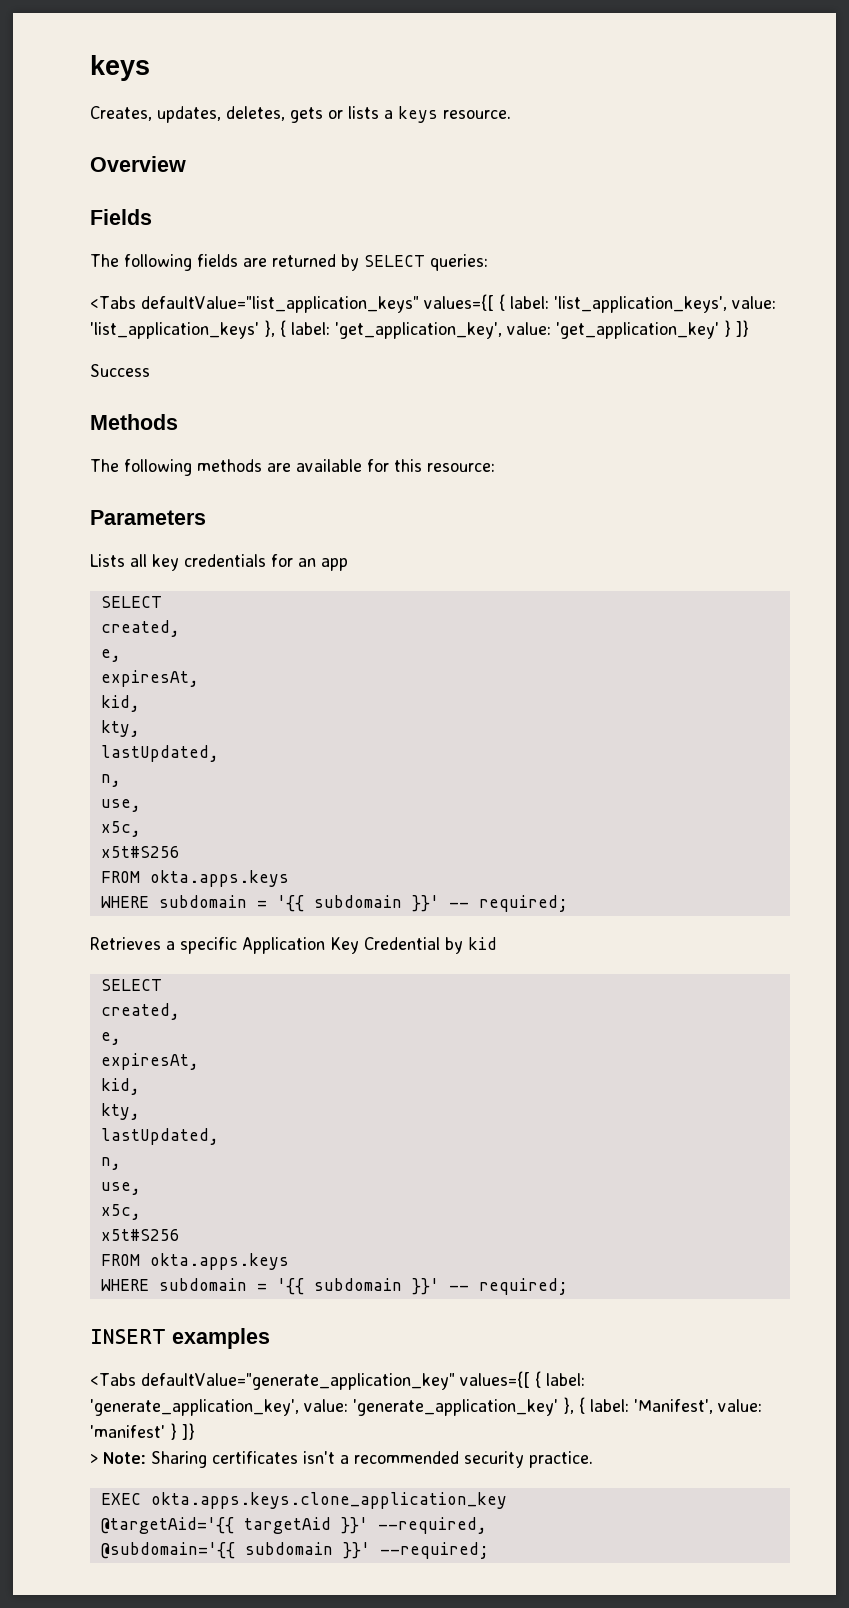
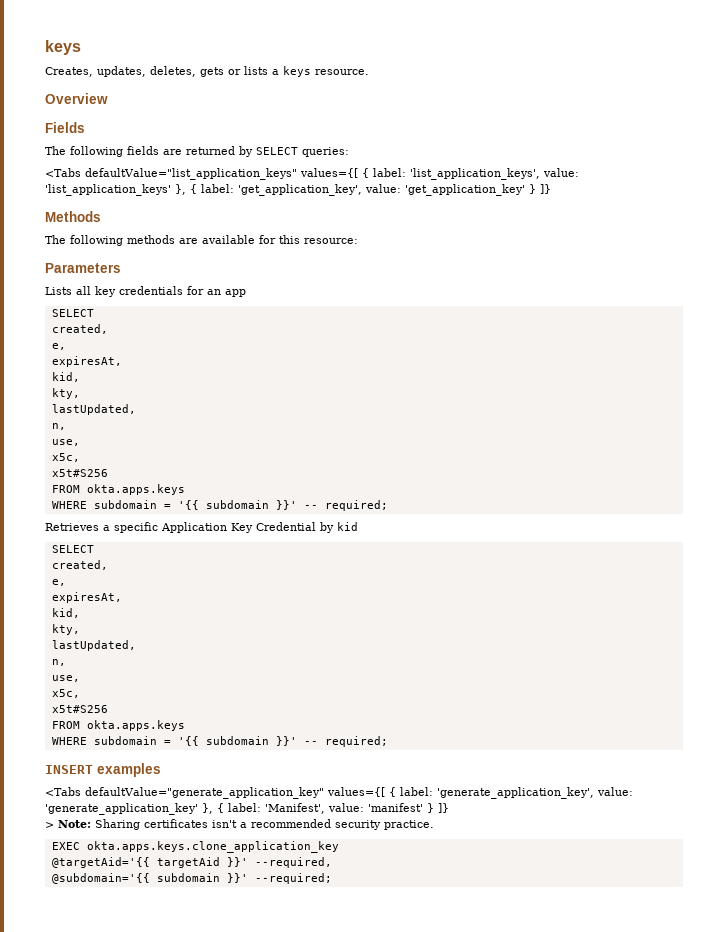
- Success

